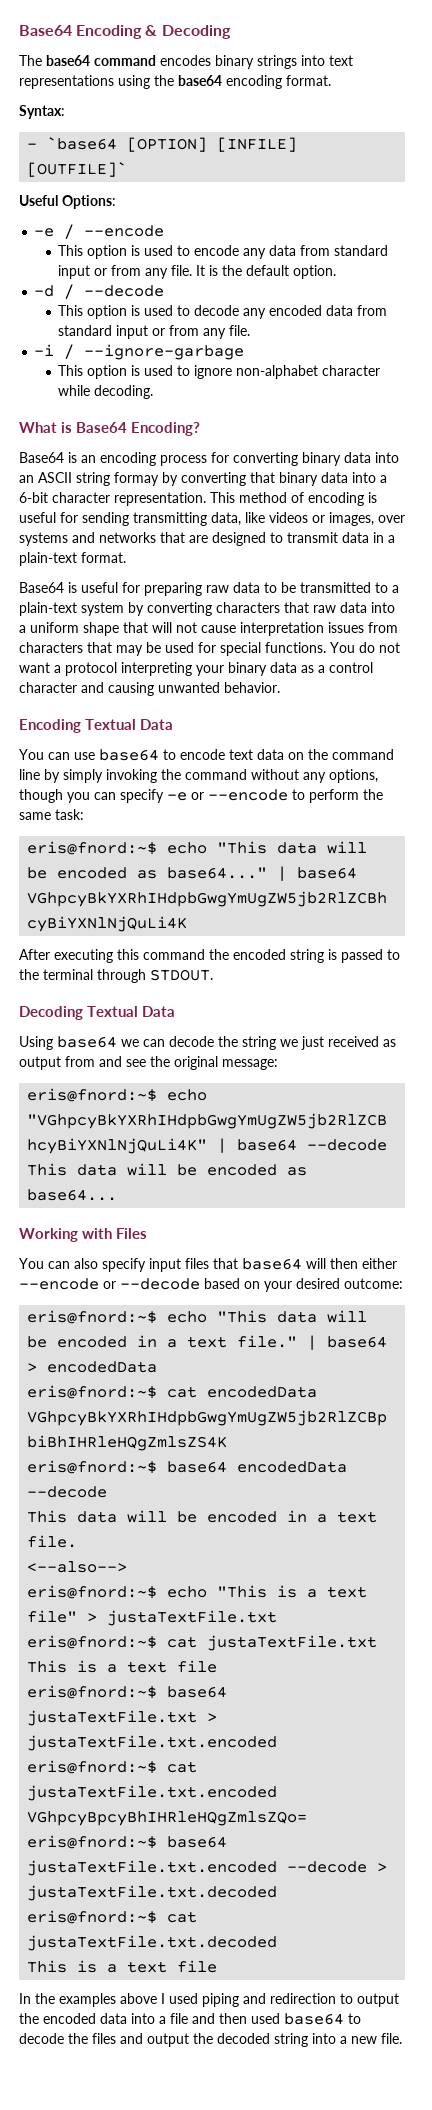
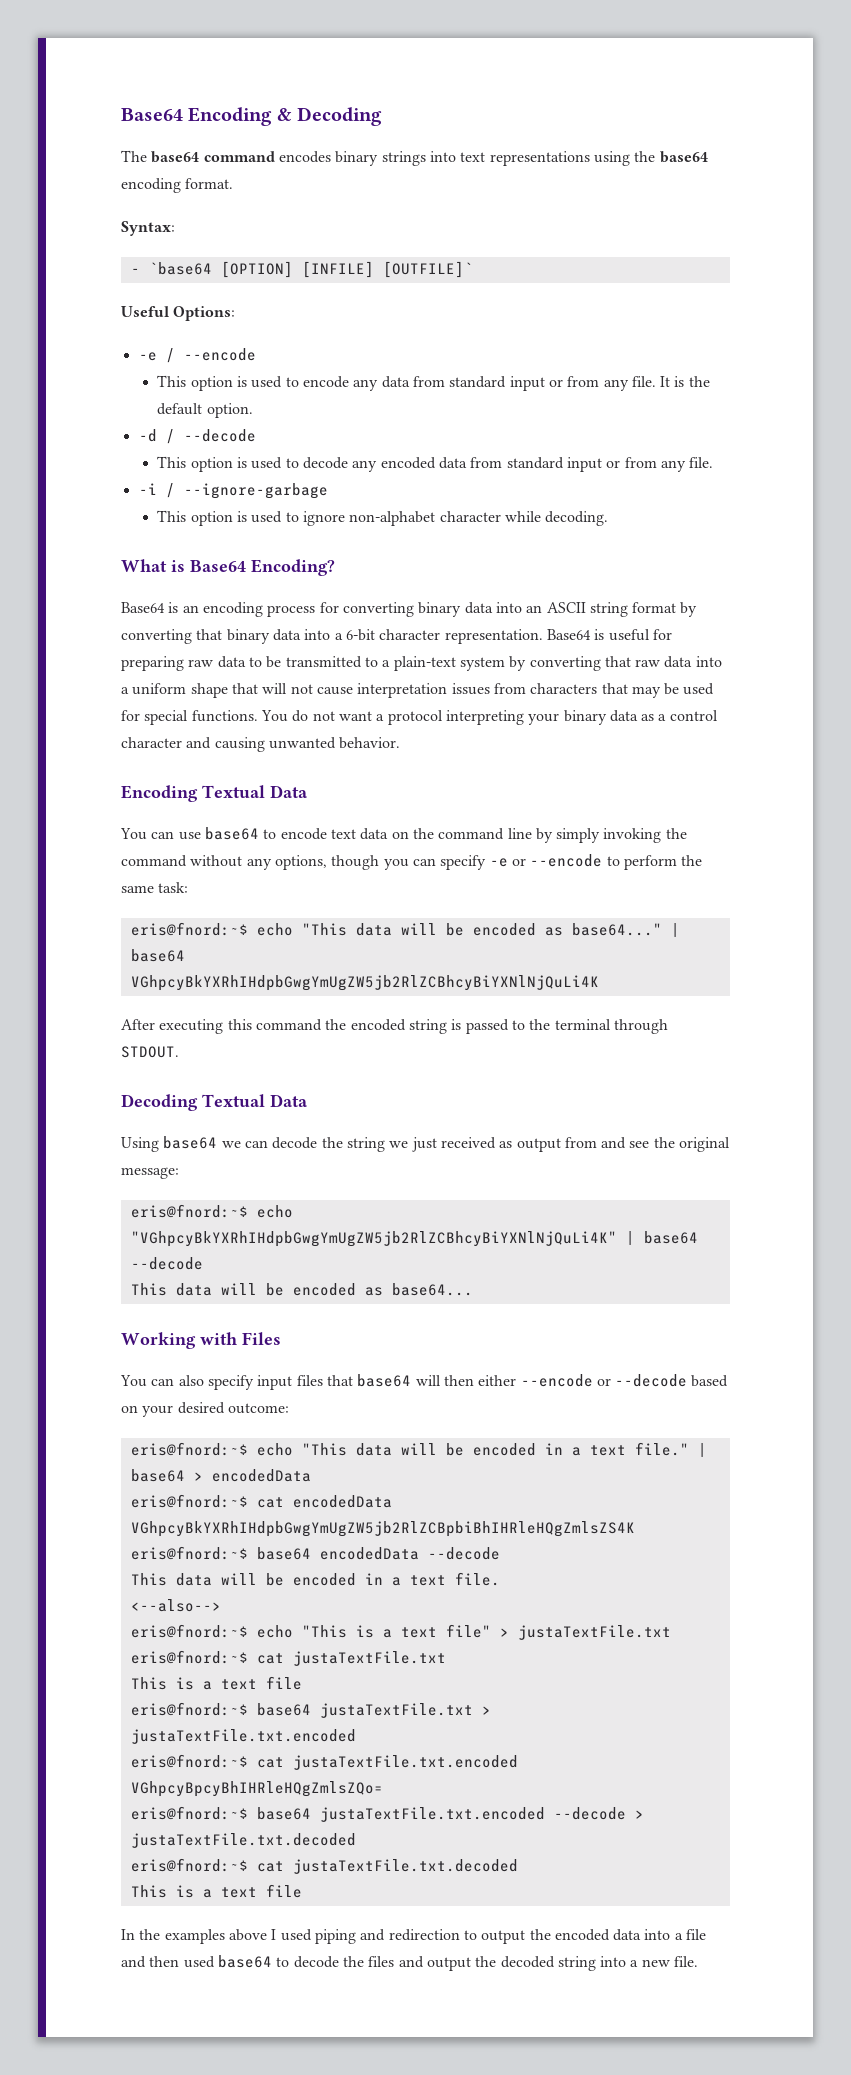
- Base64 is an encoding process for converting binary data into an ASCII string formay by converting that binary data into a 6-bit character representation. This method of encoding is useful for sending transmitting data, like videos or images, over systems and networks that are designed to transmit data in a plain-text format.
- Base64 is useful for preparing raw data to be transmitted to a plain-text system by converting characters that raw data into a uniform shape that will not cause interpretation issues from characters that may be used for special functions.
+ Base64 is an encoding process for converting binary data into an ASCII string format by converting that binary data into a 6-bit character representation. Base64 is useful for preparing raw data to be transmitted to a plain-text system by converting that raw data into a uniform shape that will not cause interpretation issues from characters that may be used for special functions.

